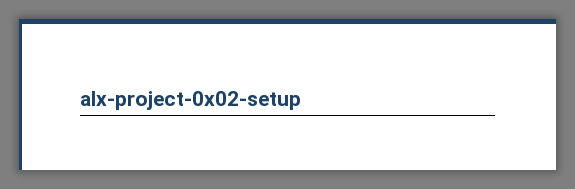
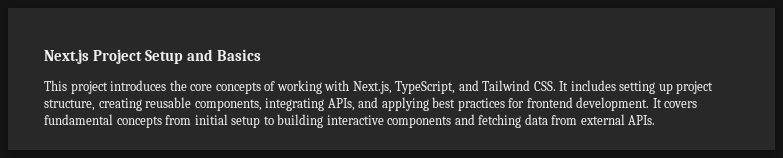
- alx-project-0x02-setup
+ Next.js Project Setup and Basics
+ This project introduces the core concepts of working with Next.js, TypeScript, and Tailwind CSS. It includes setting up project structure, creating reusable components, integrating APIs, and applying best practices for frontend development. It covers fundamental concepts from initial setup to building interactive components and fetching data from external APIs.

